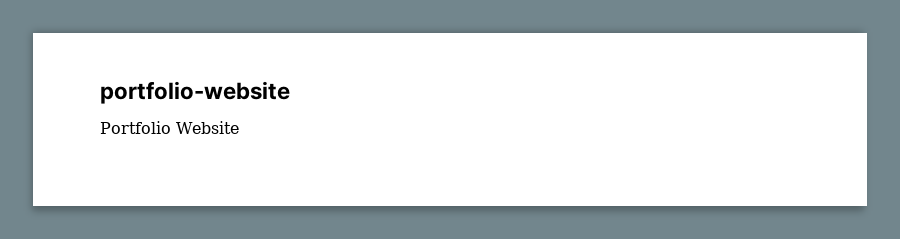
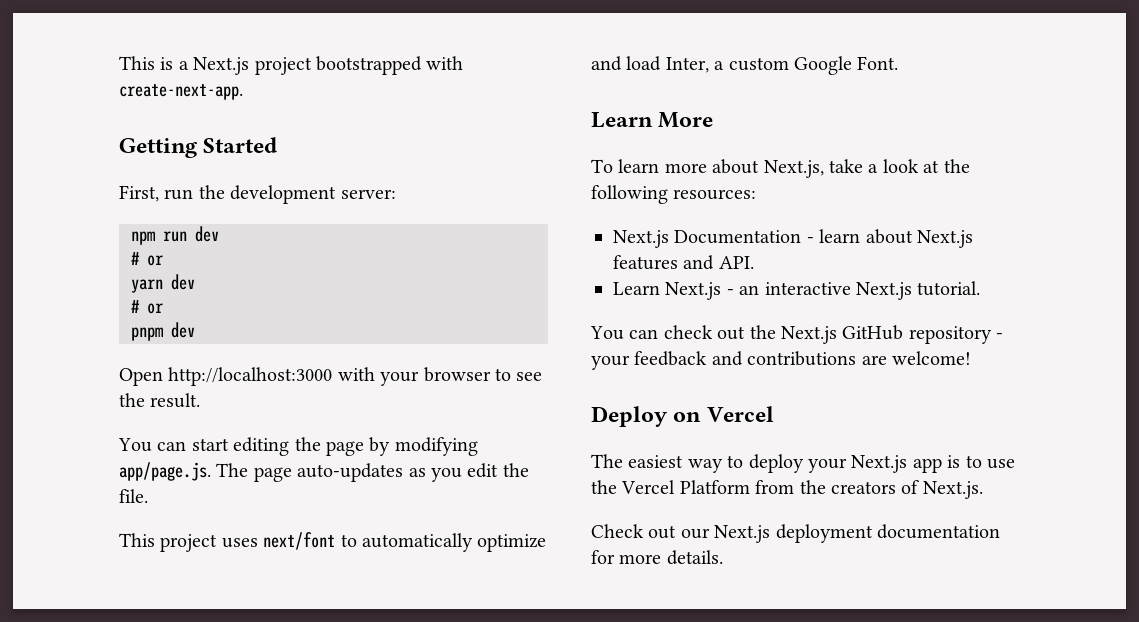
- portfolio-website
- Portfolio Website
+ This is a Next.js project bootstrapped with create-next-app.
+ Getting Started
+ First, run the development server:
+ npm run dev
+ # or
+ yarn dev
+ # or
+ pnpm dev
+ Open http://localhost:3000 with your browser to see the result.
+ You can start editing the page by modifying app/page.js. The page auto-updates as you edit the file.
+ This project uses next/font to automatically optimize and load Inter, a custom Google Font.
+ Learn More
+ To learn more about Next.js, take a look at the following resources:
+ Next.js Documentation - learn about Next.js features and API.
+ Learn Next.js - an interactive Next.js tutorial.
+ You can check out the Next.js GitHub repository - your feedback and contributions are welcome!
+ Deploy on Vercel
+ The easiest way to deploy your Next.js app is to use the Vercel Platform from the creators of Next.js.
+ Check out our Next.js deployment documentation for more details.

